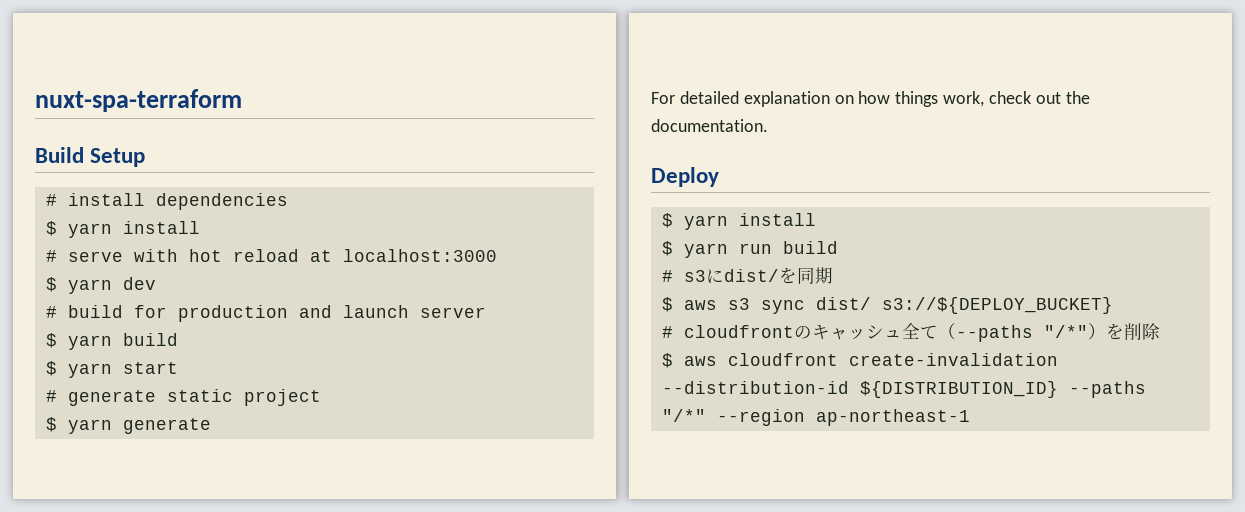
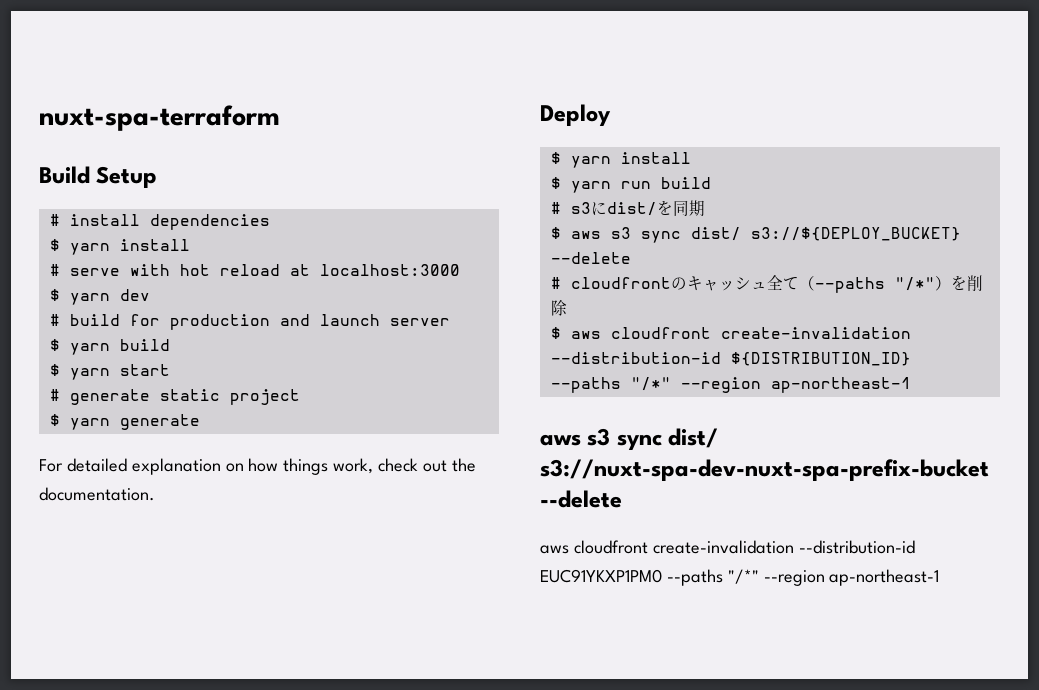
- $ aws s3 sync dist/ s3://${DEPLOY_BUCKET}
+ $ aws s3 sync dist/ s3://${DEPLOY_BUCKET} --delete
+ aws s3 sync dist/ s3://nuxt-spa-dev-nuxt-spa-prefix-bucket --delete
+ aws cloudfront create-invalidation --distribution-id EUC91YKXP1PM0 --paths "/*" --region ap-northeast-1

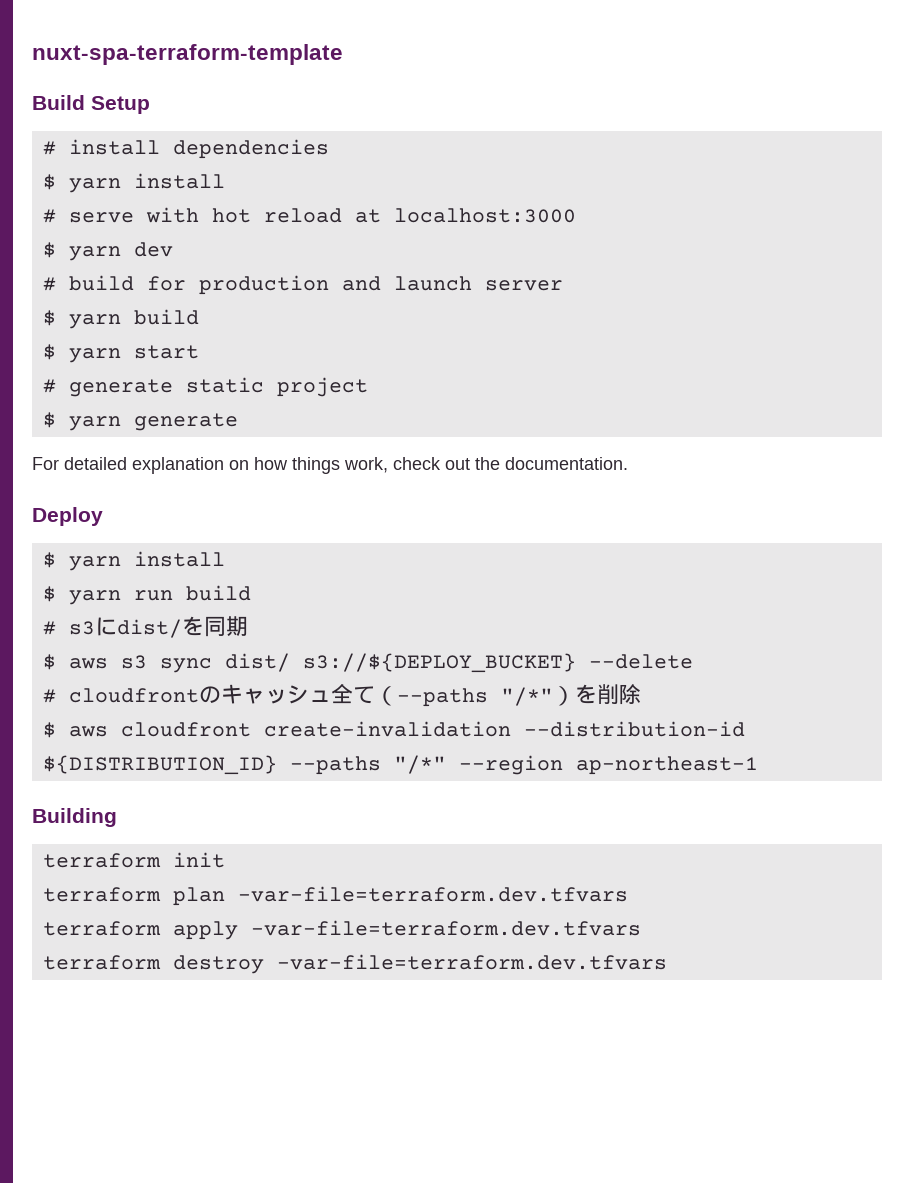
- nuxt-spa-terraform
+ nuxt-spa-terraform-template
- aws s3 sync dist/ s3://nuxt-spa-dev-nuxt-spa-prefix-bucket --delete
- aws cloudfront create-invalidation --distribution-id EUC91YKXP1PM0 --paths "/*" --region ap-northeast-1
+ Building
+ terraform init
+ terraform plan -var-file=terraform.dev.tfvars
+ terraform apply -var-file=terraform.dev.tfvars
+ terraform destroy -var-file=terraform.dev.tfvars

